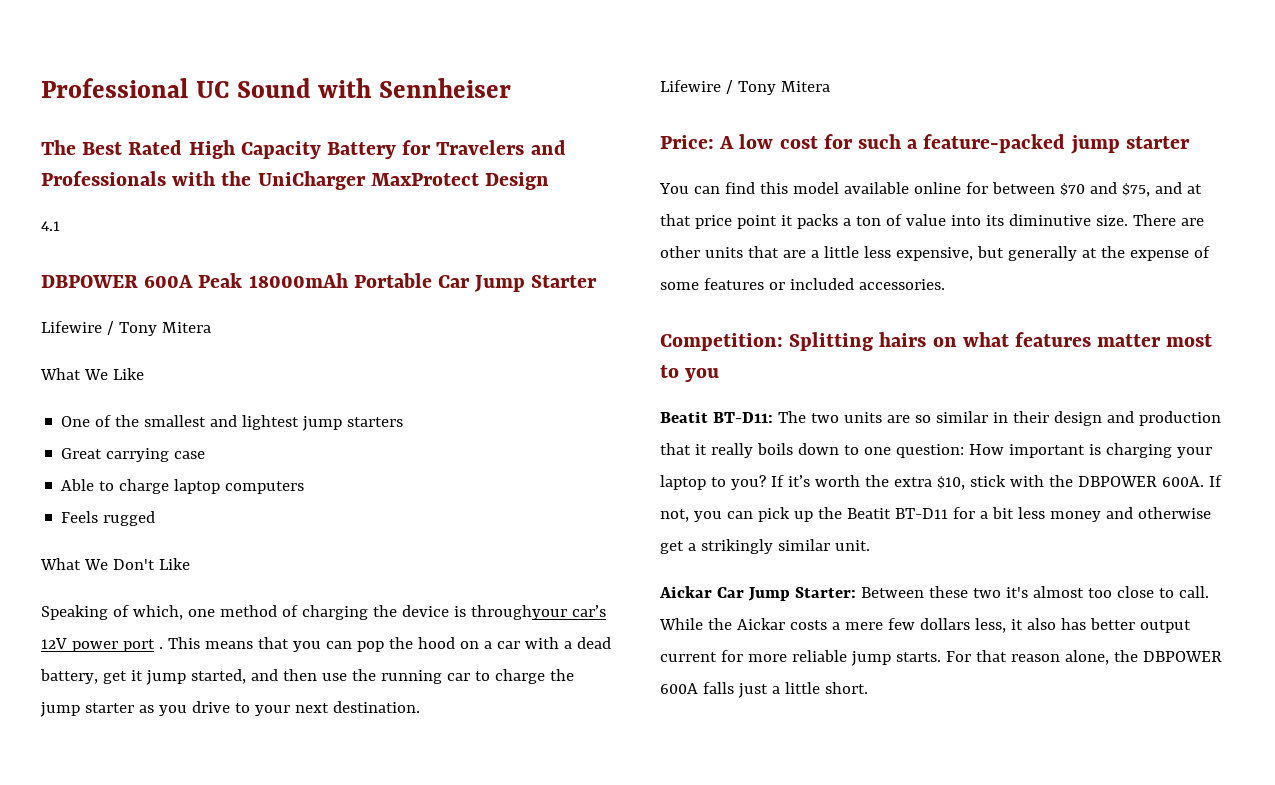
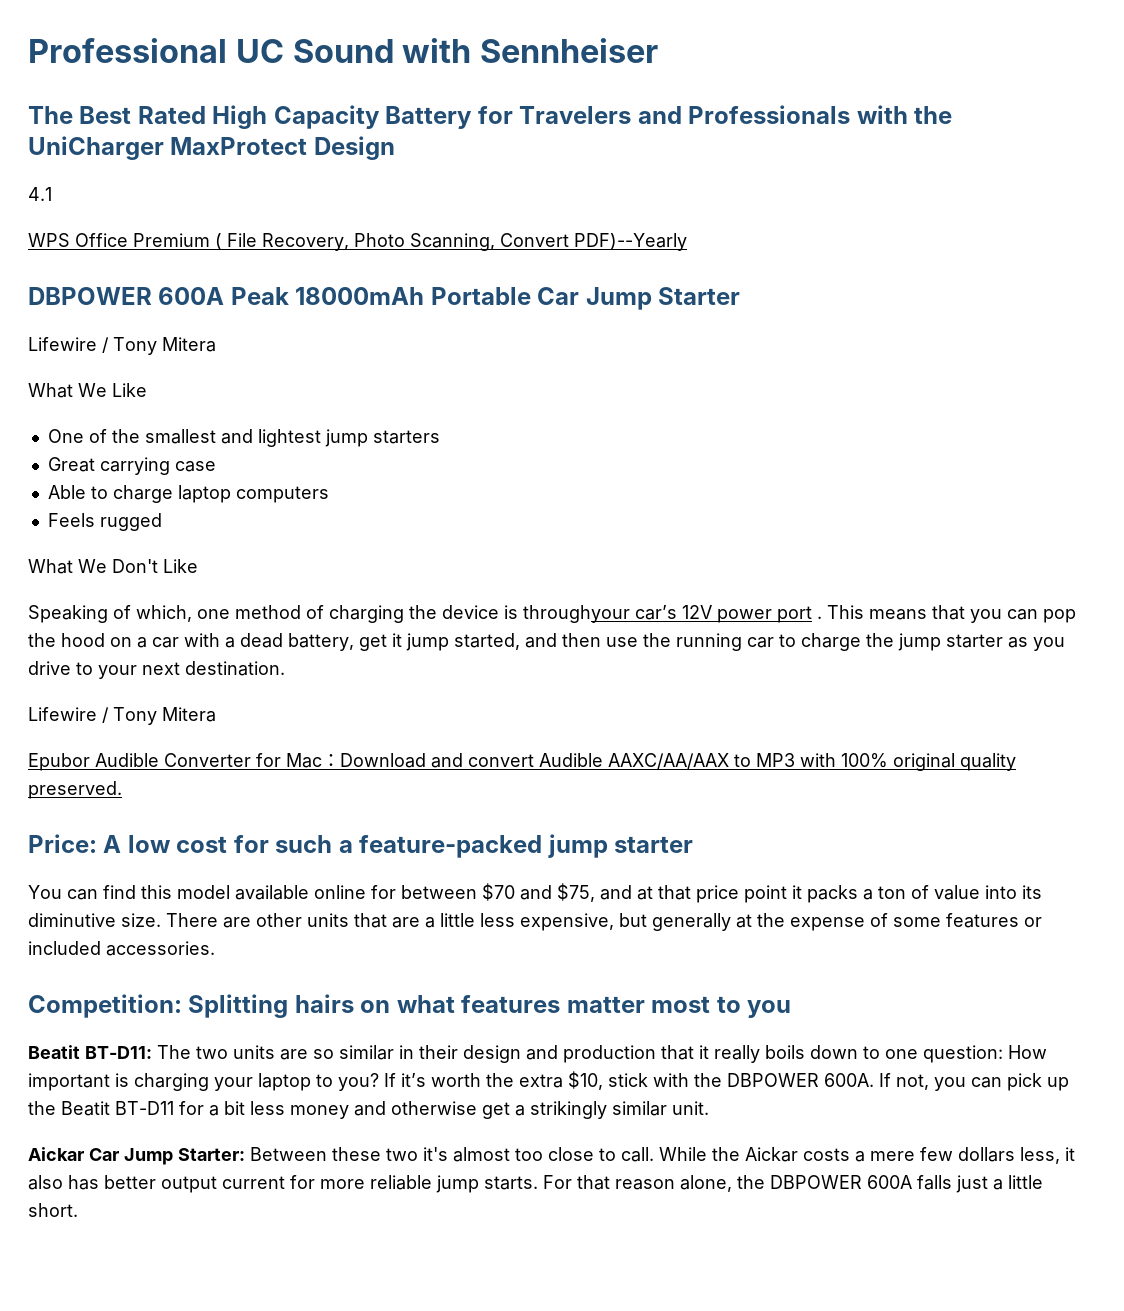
+ WPS Office Premium ( File Recovery, Photo Scanning, Convert PDF)--Yearly
+ Epubor Audible Converter for Mac：Download and convert Audible AAXC/AA/AAX to MP3 with 100% original quality preserved.

